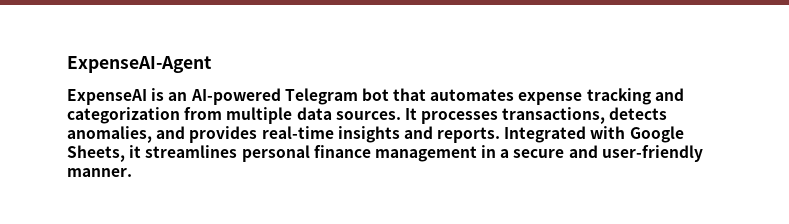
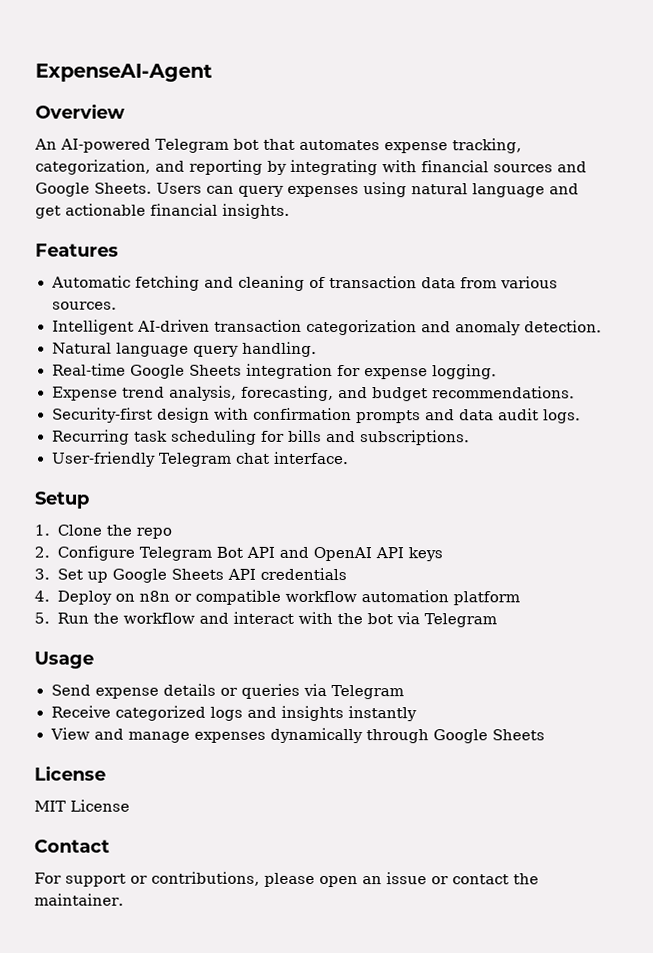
- ExpenseAI is an AI-powered Telegram bot that automates expense tracking and categorization from multiple data sources. It processes transactions, detects anomalies, and provides real-time insights and reports. Integrated with Google Sheets, it streamlines personal finance management in a secure and user-friendly manner.
+ Overview
+ An AI-powered Telegram bot that automates expense tracking, categorization, and reporting by integrating with financial sources and Google Sheets. Users can query expenses using natural language and get actionable financial insights.
+ Features
+ Automatic fetching and cleaning of transaction data from various sources.
+ Intelligent AI-driven transaction categorization and anomaly detection.
+ Natural language query handling.
+ Real-time Google Sheets integration for expense logging.
+ Expense trend analysis, forecasting, and budget recommendations.
+ Security-first design with confirmation prompts and data audit logs.
+ Recurring task scheduling for bills and subscriptions.
+ User-friendly Telegram chat interface.
+ Setup
+ 1. Clone the repo
+ 2. Configure Telegram Bot API and OpenAI API keys
+ 3. Set up Google Sheets API credentials
+ 4. Deploy on n8n or compatible workflow automation platform
+ 5. Run the workflow and interact with the bot via Telegram
+ Usage
+ Send expense details or queries via Telegram
+ Receive categorized logs and insights instantly
+ View and manage expenses dynamically through Google Sheets
+ License
+ MIT License
+ Contact
+ For support or contributions, please open an issue or contact the maintainer.

